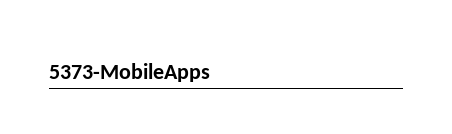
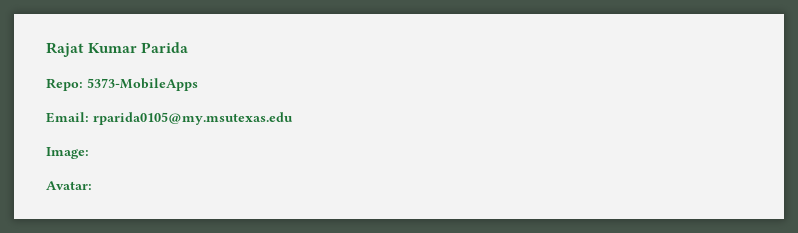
- 5373-MobileApps
+ Rajat Kumar Parida
+ Repo: 5373-MobileApps
+ Email: rparida0105@my.msutexas.edu
+ Image:
+ Avatar:

